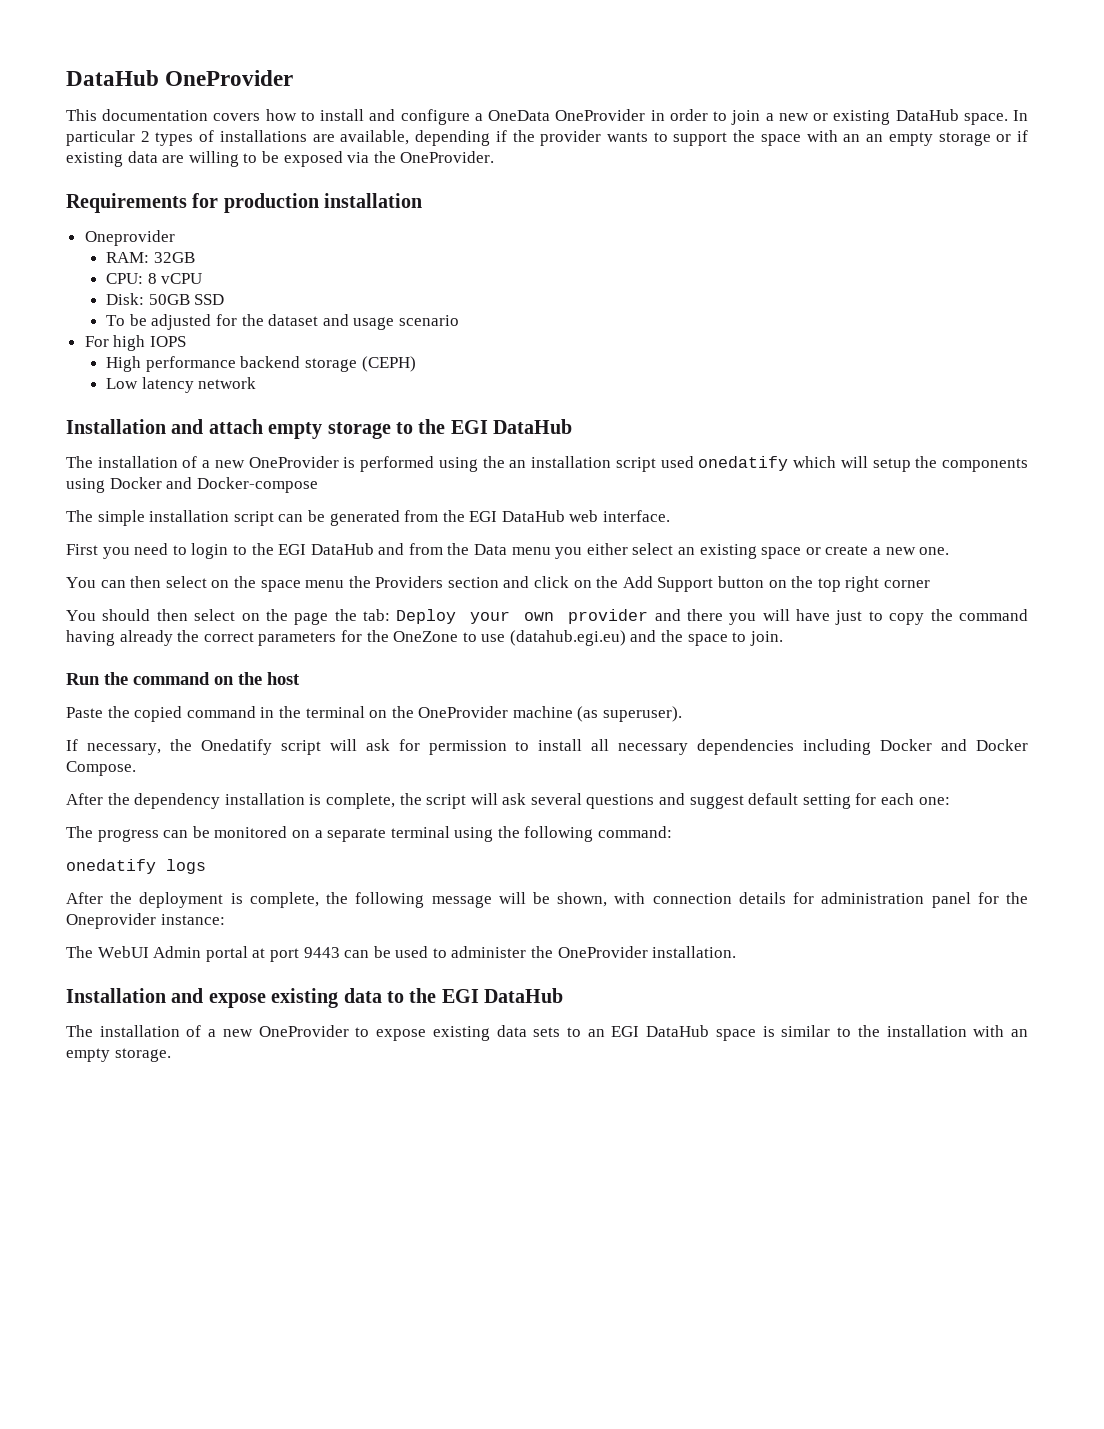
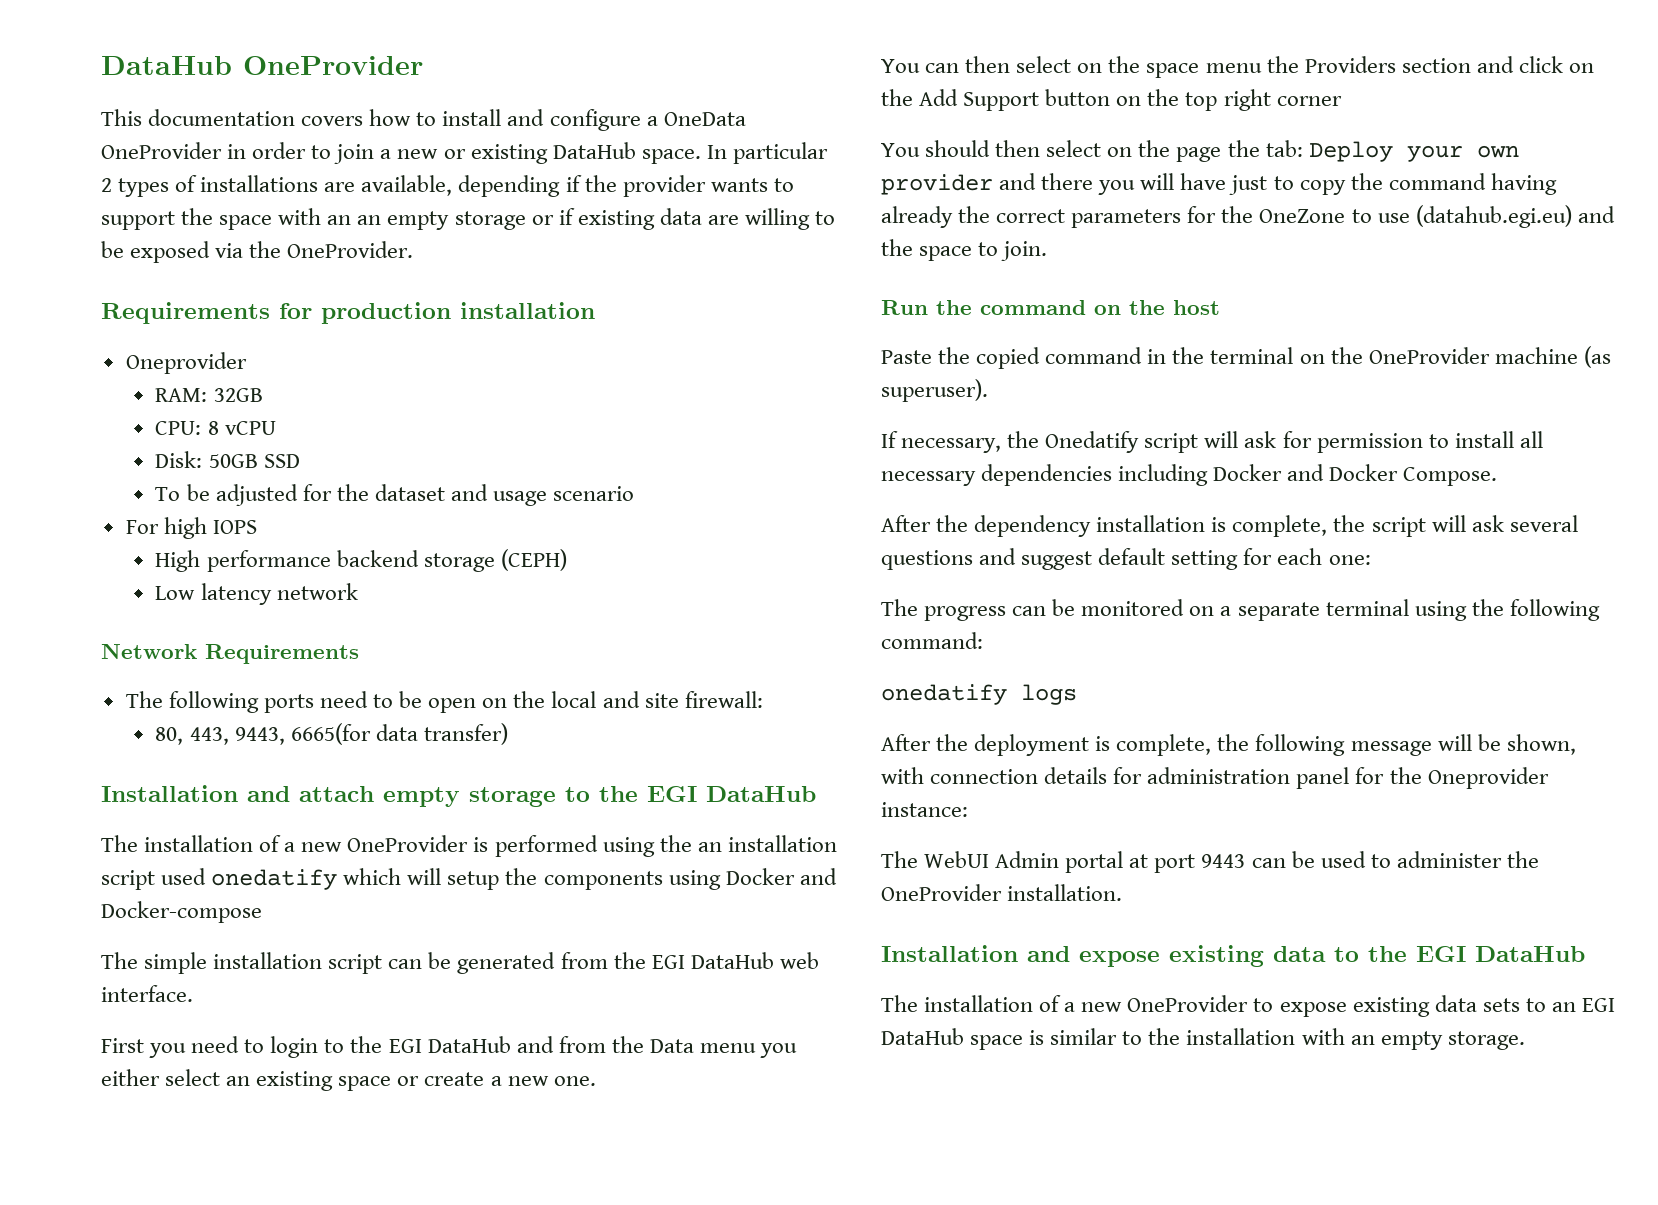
+ Network Requirements
+ The following ports need to be open on the local and site firewall:
+ 80, 443, 9443, 6665(for data transfer)

